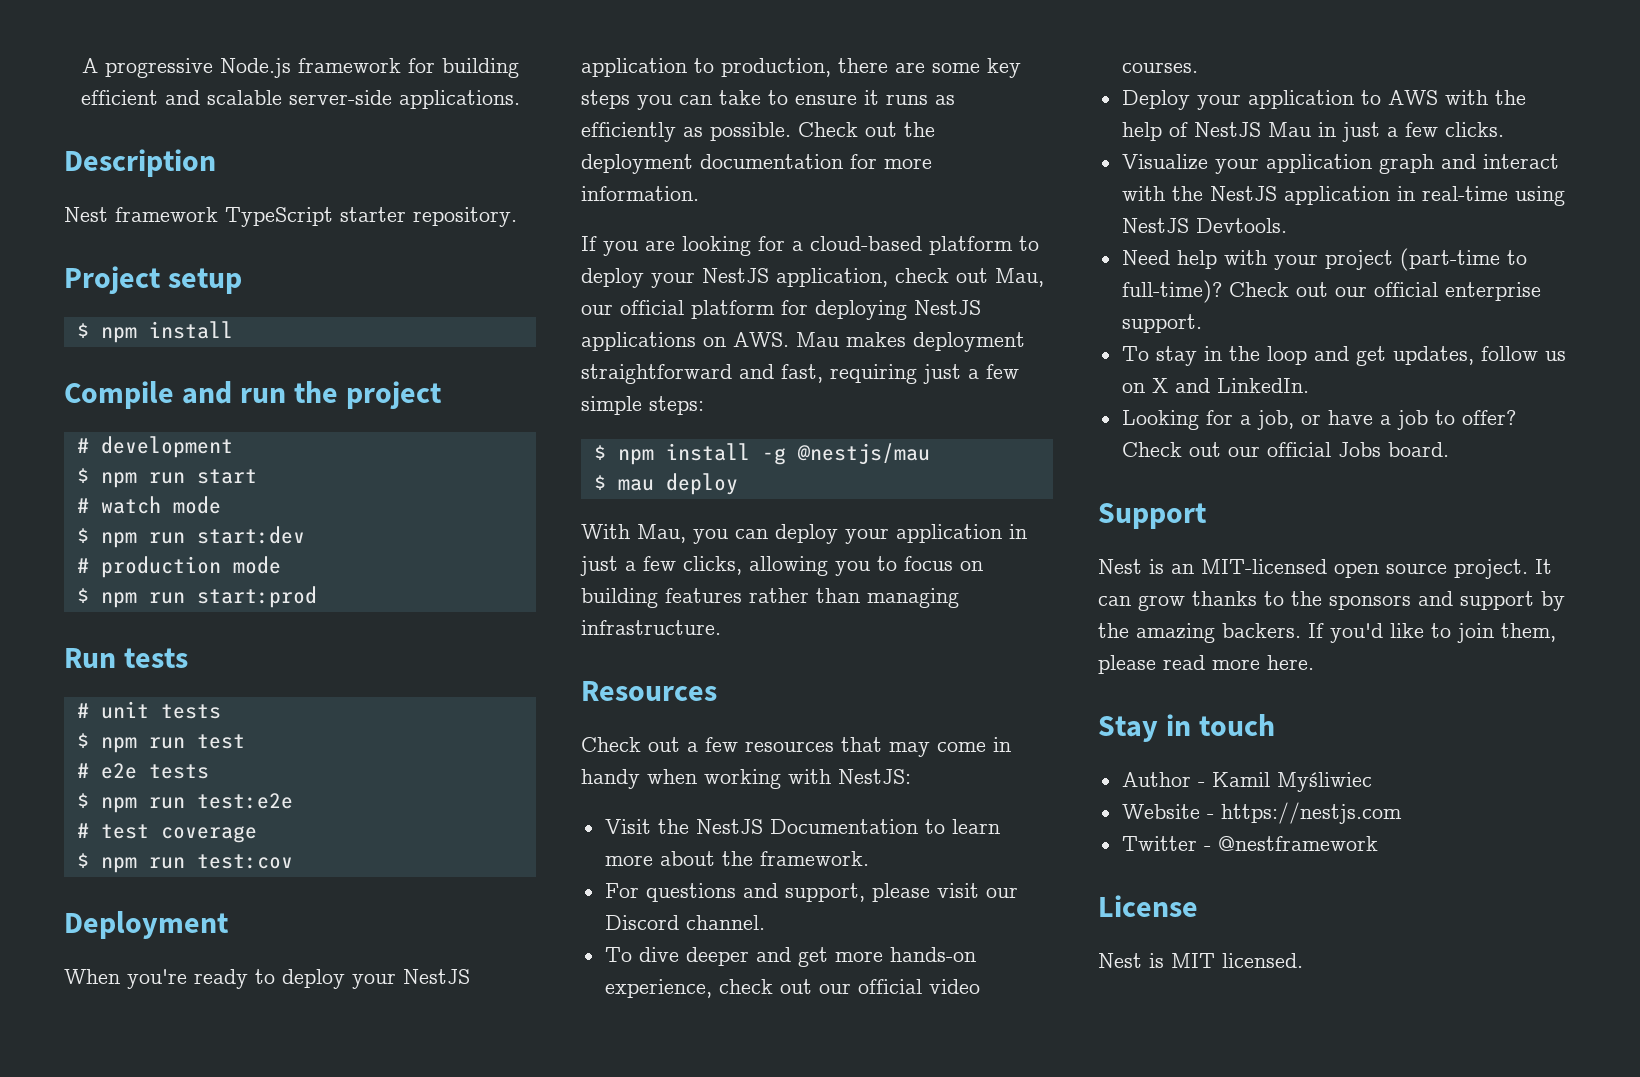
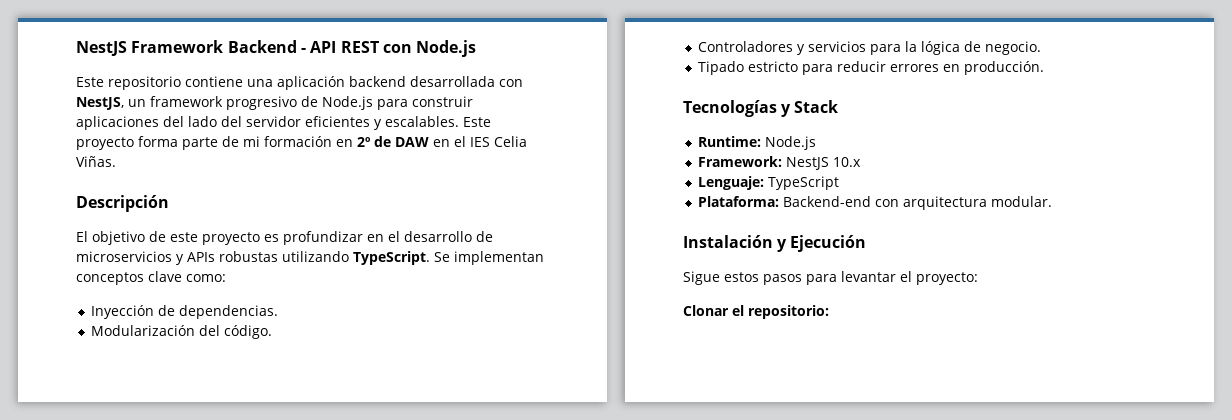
- A progressive Node.js framework for building efficient and scalable server-side applications.
- Description
- Nest framework TypeScript starter repository.
- Project setup
- $ npm install
- Compile and run the project
- # development
- $ npm run start
- # watch mode
- $ npm run start:dev
- # production mode
- $ npm run start:prod
- Run tests
- # unit tests
- $ npm run test
- # e2e tests
- $ npm run test:e2e
- # test coverage
- $ npm run test:cov
- Deployment
- When you're ready to deploy your NestJS application to production, there are some key steps you can take to ensure it runs as efficiently as possible. Check out the deployment documentation for more information.
- If you are looking for a cloud-based platform to deploy your NestJS application, check out Mau, our official platform for deploying NestJS applications on AWS. Mau makes deployment straightforward and fast, requiring just a few simple steps:
- $ npm install -g @nestjs/mau
- $ mau deploy
- With Mau, you can deploy your application in just a few clicks, allowing you to focus on building features rather than managing infrastructure.
- Resources
- Check out a few resources that may come in handy when working with NestJS:
- Visit the NestJS Documentation to learn more about the framework.
- For questions and support, please visit our Discord channel.
- To dive deeper and get more hands-on experience, check out our official video courses.
- Deploy your application to AWS with the help of NestJS Mau in just a few clicks.
- Visualize your application graph and interact with the NestJS application in real-time using NestJS Devtools.
- Need help with your project (part-time to full-time)? Check out our official enterprise support.
- To stay in the loop and get updates, follow us on X and LinkedIn.
- Looking for a job, or have a job to offer? Check out our official Jobs board.
- Support
- Nest is an MIT-licensed open source project. It can grow thanks to the sponsors and support by the amazing backers. If you'd like to join them, please read more here.
- Stay in touch
- Author - Kamil Myśliwiec
- Website - https://nestjs.com
- Twitter - @nestframework
- License
- Nest is MIT licensed.
+ NestJS Framework Backend - API REST con Node.js
+ Este repositorio contiene una aplicación backend desarrollada con NestJS, un framework progresivo de Node.js para construir aplicaciones del lado del servidor eficientes y escalables. Este proyecto forma parte de mi formación en 2º de DAW en el IES Celia Viñas.
+ Descripción
+ El objetivo de este proyecto es profundizar en el desarrollo de microservicios y APIs robustas utilizando TypeScript. Se implementan conceptos clave como:
+ Inyección de dependencias.
+ Modularización del código.
+ Controladores y servicios para la lógica de negocio.
+ Tipado estricto para reducir errores en producción.
+ Tecnologías y Stack
+ Runtime: Node.js
+ Framework: NestJS 10.x
+ Lenguaje: TypeScript
+ Plataforma: Backend-end con arquitectura modular.
+ Instalación y Ejecución
+ Sigue estos pasos para levantar el proyecto:
+ Clonar el repositorio:

